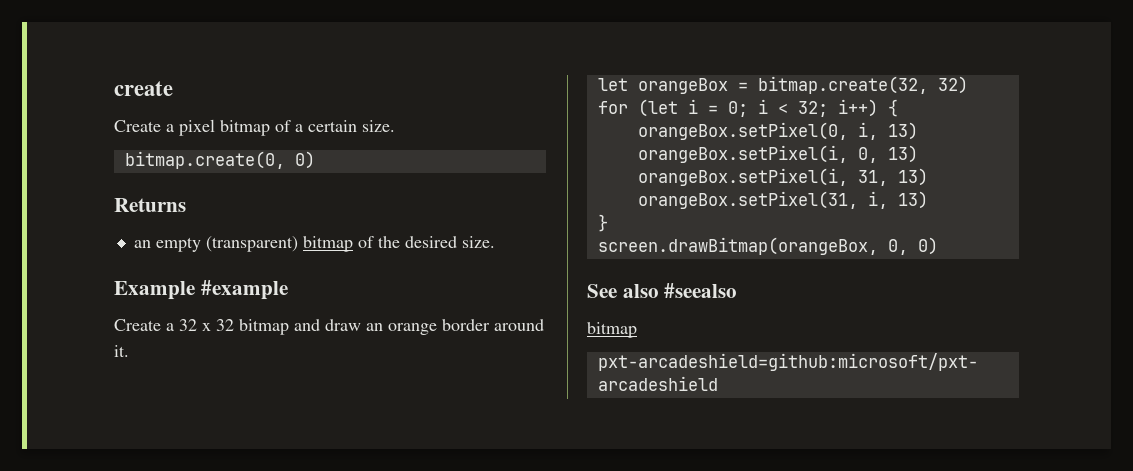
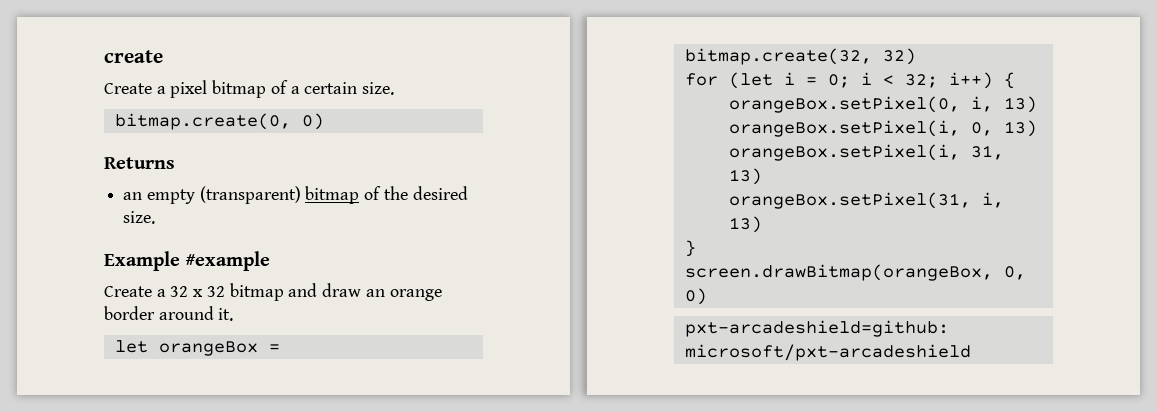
- See also #seealso
- bitmap

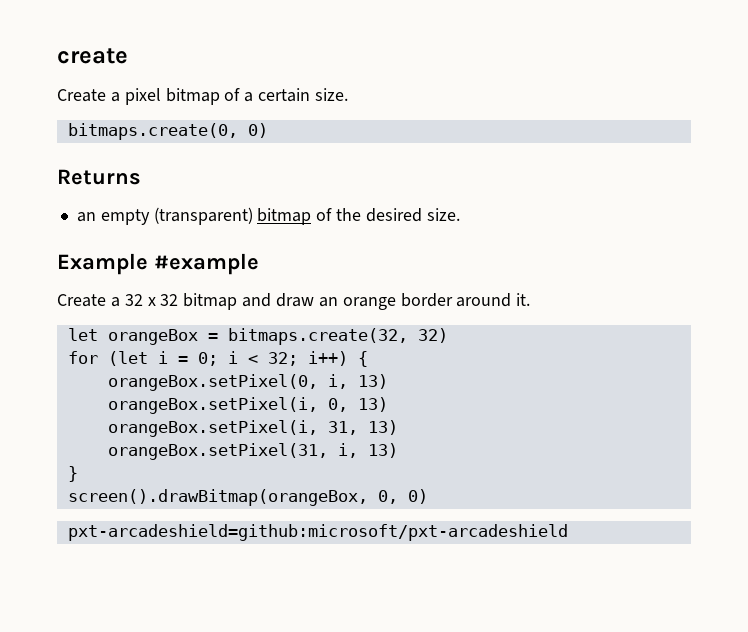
- bitmap.create(0, 0)
+ bitmaps.create(0, 0)
- let orangeBox = bitmap.create(32, 32)
+ let orangeBox = bitmaps.create(32, 32)
- screen.drawBitmap(orangeBox, 0, 0)
+ screen().drawBitmap(orangeBox, 0, 0)

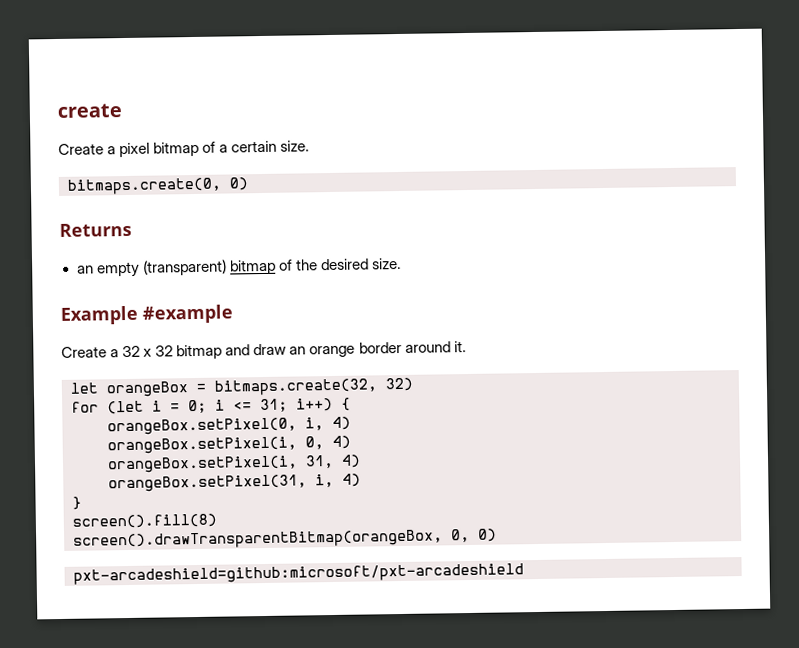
- for (let i = 0; i < 32; i++) {
+ for (let i = 0; i <= 31; i++) {
- orangeBox.setPixel(0, i, 13)
+ orangeBox.setPixel(0, i, 4)
- orangeBox.setPixel(i, 0, 13)
+ orangeBox.setPixel(i, 0, 4)
- orangeBox.setPixel(i, 31, 13)
+ orangeBox.setPixel(i, 31, 4)
- orangeBox.setPixel(31, i, 13)
+ orangeBox.setPixel(31, i, 4)
- screen().drawBitmap(orangeBox, 0, 0)
+ screen().fill(8)
+ screen().drawTransparentBitmap(orangeBox, 0, 0)

